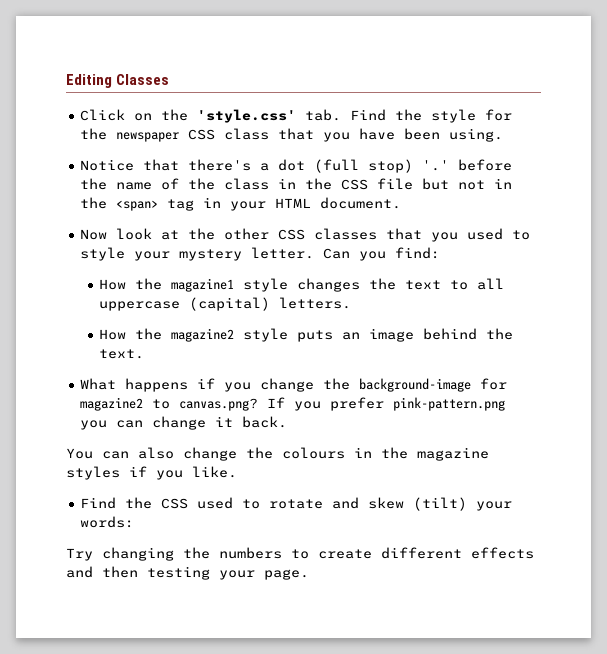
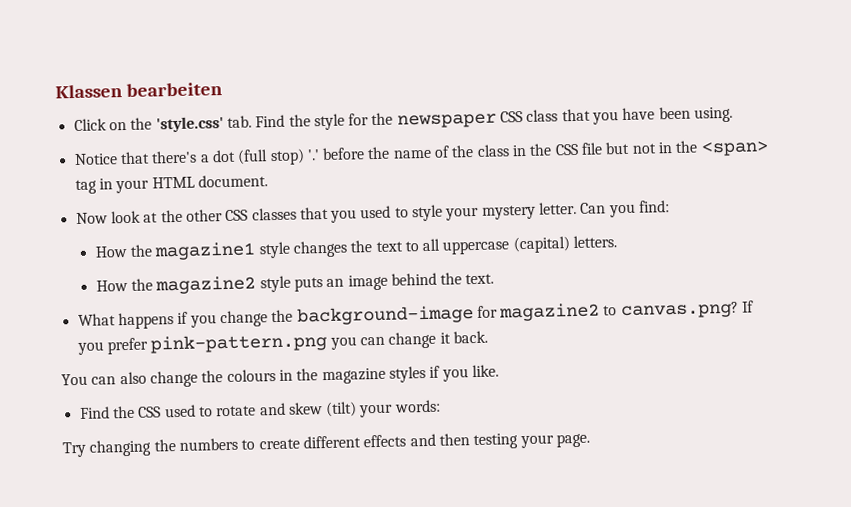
- Editing Classes
+ Klassen bearbeiten

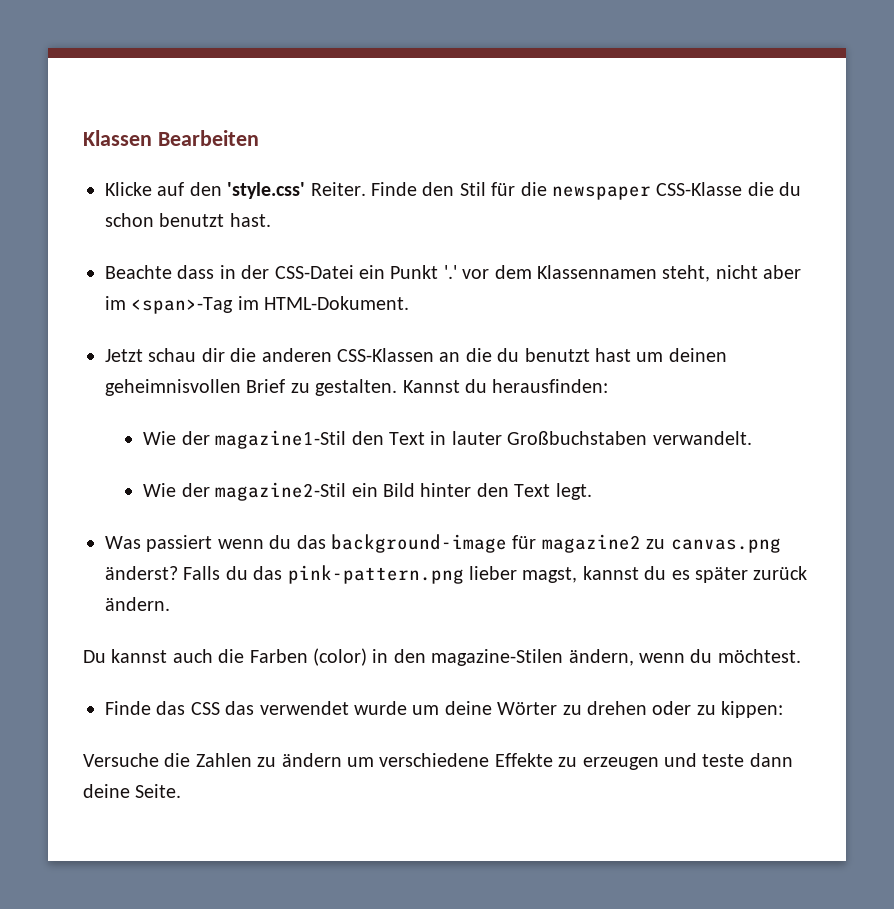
- Klassen bearbeiten
- Click on the 'style.css' tab. Find the style for the newspaper CSS class that you have been using.
- Notice that there's a dot (full stop) '.' before the name of the class in the CSS file but not in the <span> tag in your HTML document.
- Now look at the other CSS classes that you used to style your mystery letter. Can you find:
- How the magazine1 style changes the text to all uppercase (capital) letters.
- How the magazine2 style puts an image behind the text.
- What happens if you change the background-image for magazine2 to canvas.png? If you prefer pink-pattern.png you can change it back.
- You can also change the colours in the magazine styles if you like.
- Find the CSS used to rotate and skew (tilt) your words:
- Try changing the numbers to create different effects and then testing your page.
+ Klassen Bearbeiten
+ Klicke auf den 'style.css' Reiter. Finde den Stil für die newspaper CSS-Klasse die du schon benutzt hast.
+ Beachte dass in der CSS-Datei ein Punkt '.' vor dem Klassennamen steht, nicht aber im <span>-Tag im HTML-Dokument.
+ Jetzt schau dir die anderen CSS-Klassen an die du benutzt hast um deinen geheimnisvollen Brief zu gestalten. Kannst du herausfinden:
+ Wie der magazine1-Stil den Text in lauter Großbuchstaben verwandelt.
+ Wie der magazine2-Stil ein Bild hinter den Text legt.
+ Was passiert wenn du das background-image für magazine2 zu canvas.png änderst? Falls du das pink-pattern.png lieber magst, kannst du es später zurück ändern.
+ Du kannst auch die Farben (color) in den magazine-Stilen ändern, wenn du möchtest.
+ Finde das CSS das verwendet wurde um deine Wörter zu drehen oder zu kippen:
+ Versuche die Zahlen zu ändern um verschiedene Effekte zu erzeugen und teste dann deine Seite.

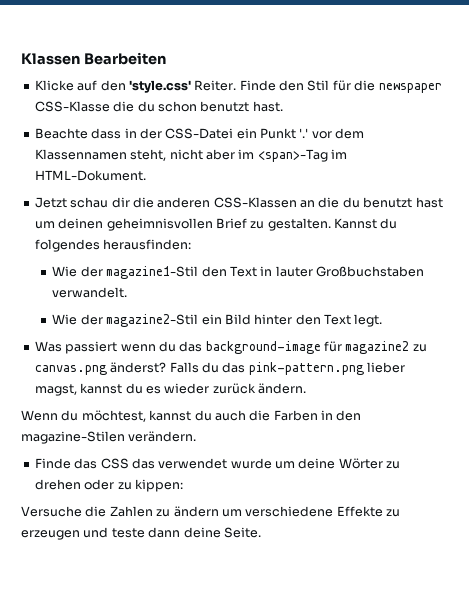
- Kannst du herausfinden:
+ Kannst du folgendes herausfinden:
- Falls du das pink-pattern.png lieber magst, kannst du es später zurück ändern.
+ Falls du das pink-pattern.png lieber magst, kannst du es wieder zurück ändern.
- Du kannst auch die Farben (color) in den magazine-Stilen ändern, wenn du möchtest.
+ Wenn du möchtest, kannst du auch die Farben in den magazine-Stilen verändern.

